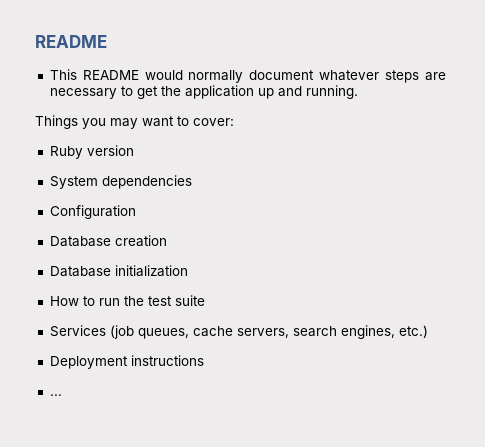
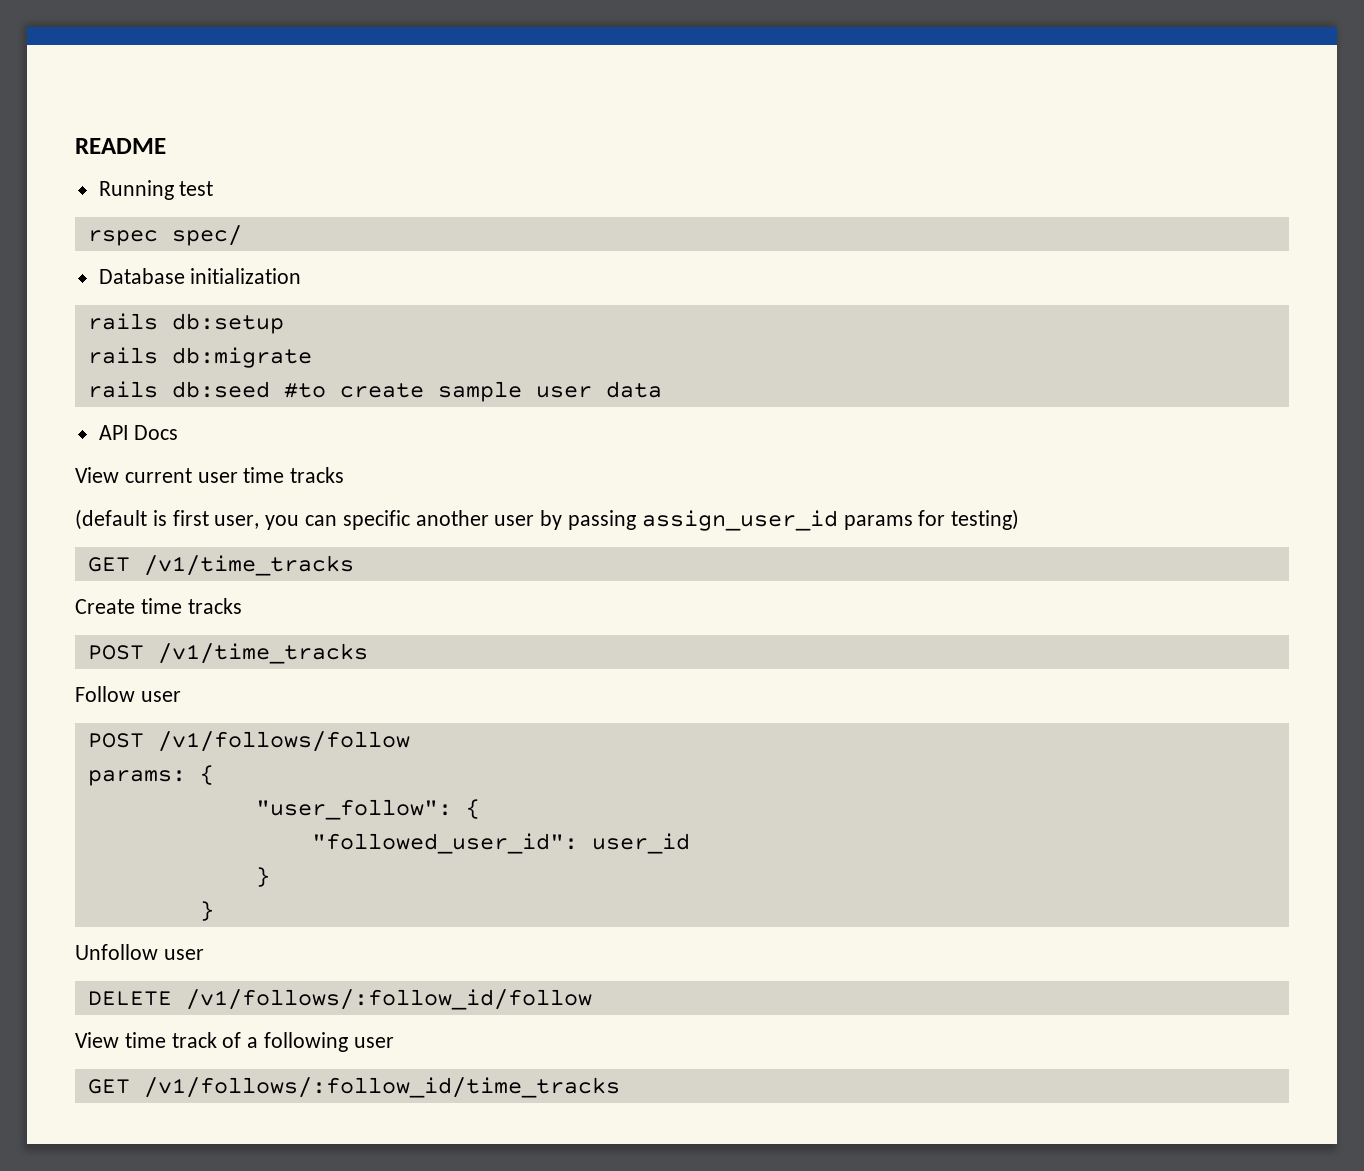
- This README would normally document whatever steps are necessary to get the application up and running.
- Things you may want to cover:
- Ruby version
- System dependencies
- Configuration
- Database creation
+ Running test
+ rspec spec/
  Database initialization
- How to run the test suite
- Services (job queues, cache servers, search engines, etc.)
- Deployment instructions
- ...
+ rails db:setup
+ rails db:migrate
+ rails db:seed #to create sample user data
+ API Docs
+ View current user time tracks
+ (default is first user, you can specific another user by passing assign_user_id params for testing)
+ GET /v1/time_tracks
+ Create time tracks
+ POST /v1/time_tracks
+ Follow user
+ POST /v1/follows/follow
+ params: {
+ "user_follow": {
+ "followed_user_id": user_id
+ }
+ }
+ Unfollow user
+ DELETE /v1/follows/:follow_id/follow
+ View time track of a following user
+ GET /v1/follows/:follow_id/time_tracks

